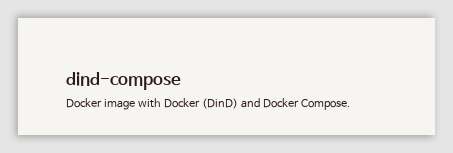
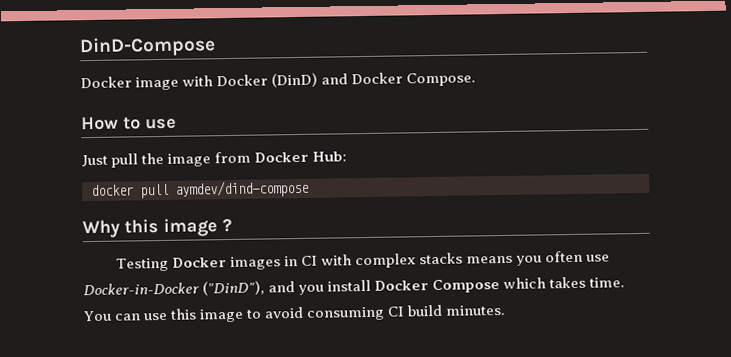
- dind-compose
+ DinD-Compose
+ How to use
+ Just pull the image from Docker Hub:
+ docker pull aymdev/dind-compose
+ Why this image ?
+ Testing Docker images in CI with complex stacks means you often use Docker-in-Docker ("DinD"), and you install Docker Compose which takes time. You can use this image to avoid consuming CI build minutes.

